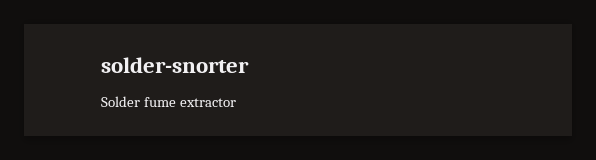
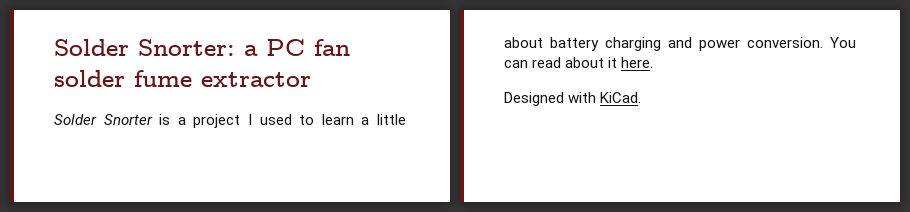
- solder-snorter
- Solder fume extractor
+ Solder Snorter: a PC fan solder fume extractor
+ Solder Snorter is a project I used to learn a little about battery charging and power conversion. You can read about it here.
+ Designed with KiCad.

